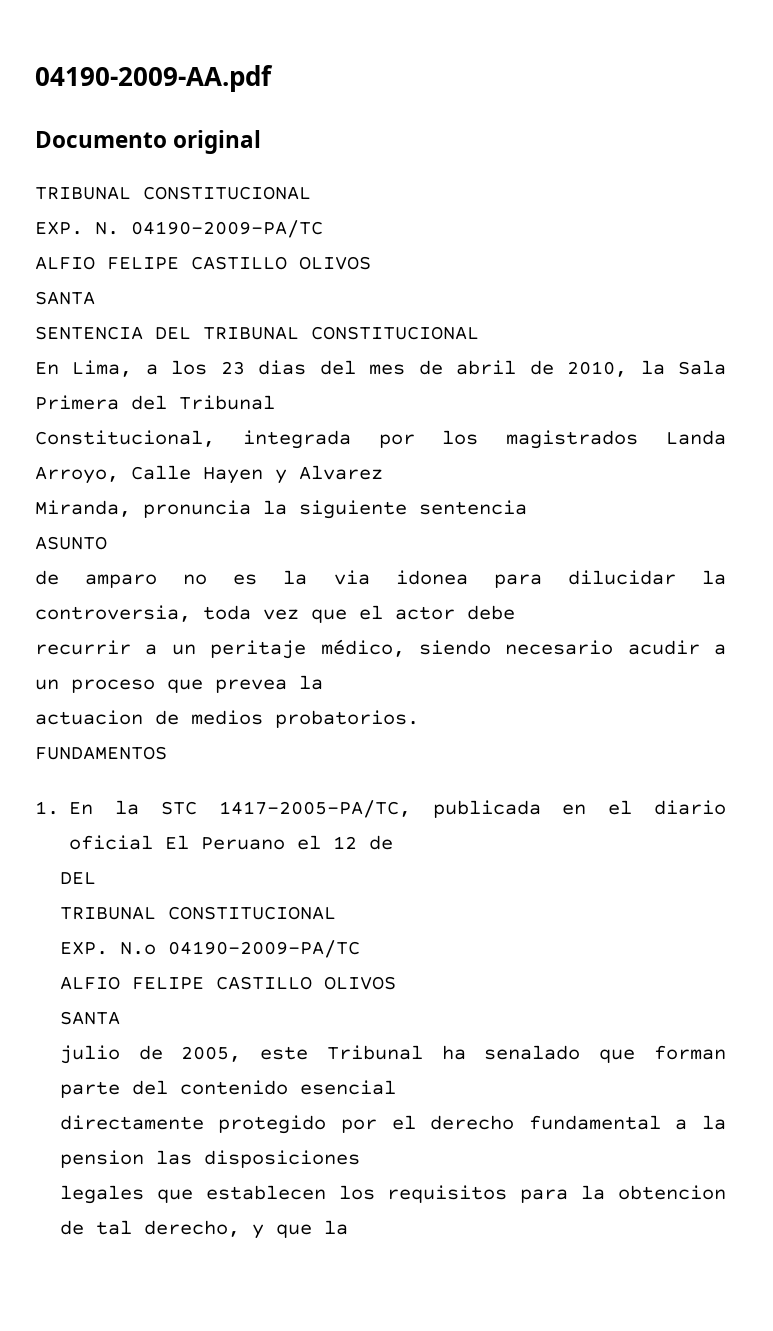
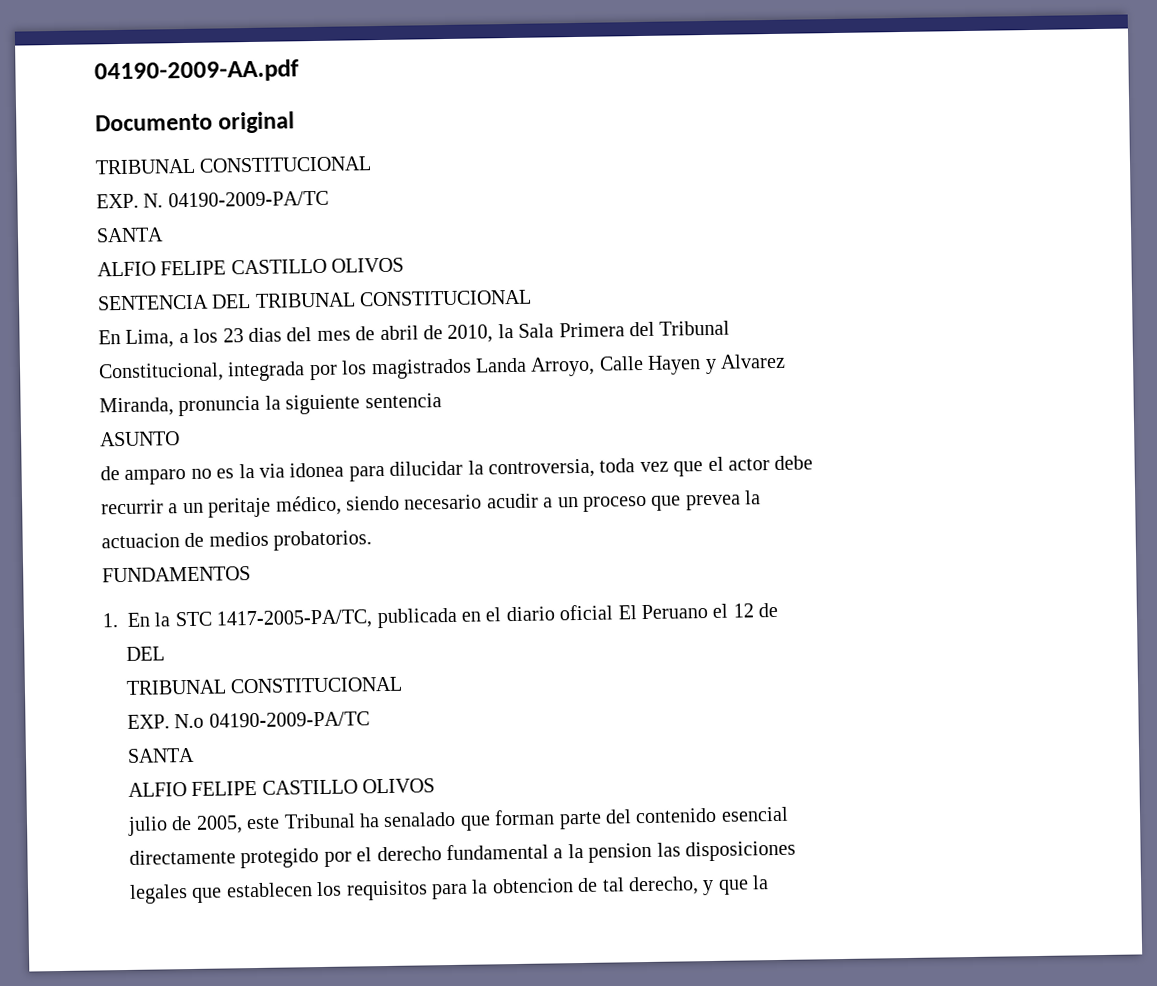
  EXP. N. 04190-2009-PA/TC
+ SANTA
  ALFIO FELIPE CASTILLO OLIVOS
- SANTA
  EXP. N.o 04190-2009-PA/TC
+ SANTA
  ALFIO FELIPE CASTILLO OLIVOS
- SANTA

